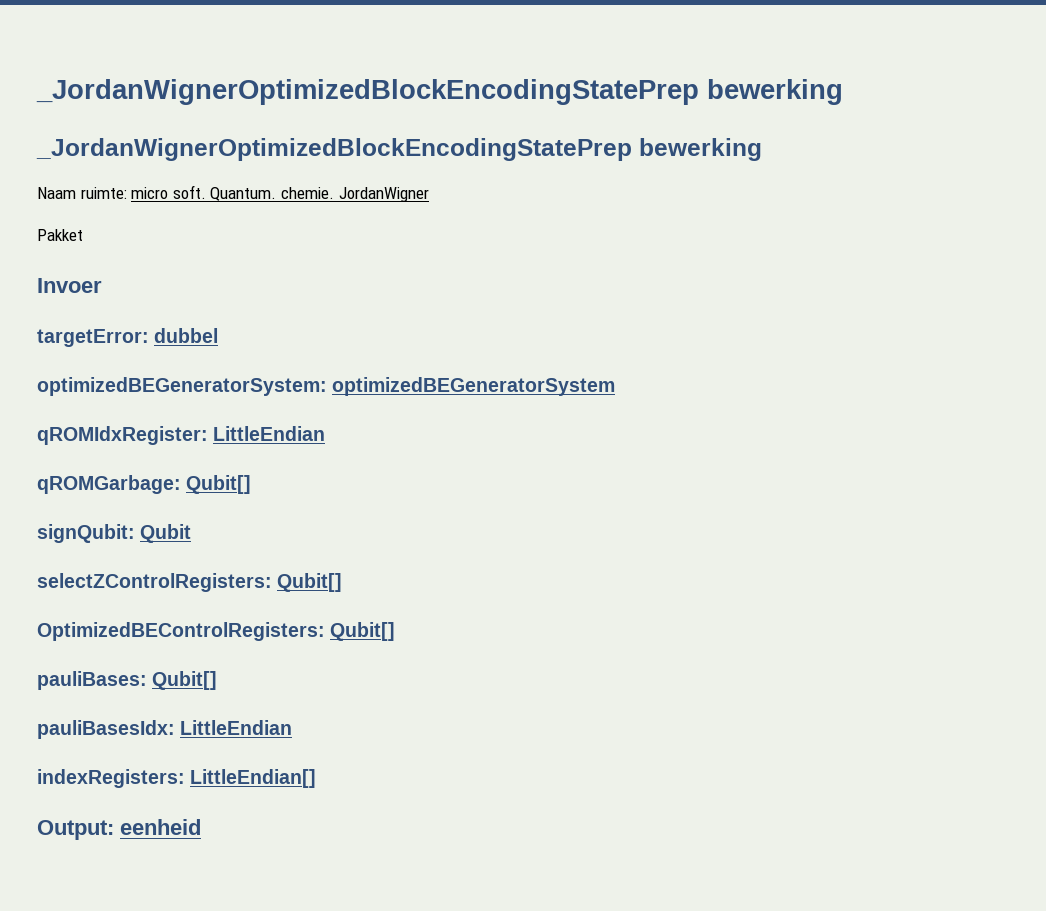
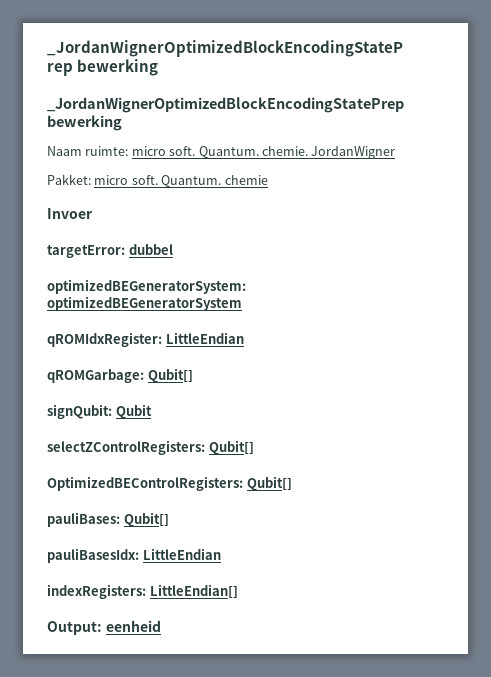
- Pakket
+ Pakket: micro soft. Quantum. chemie

